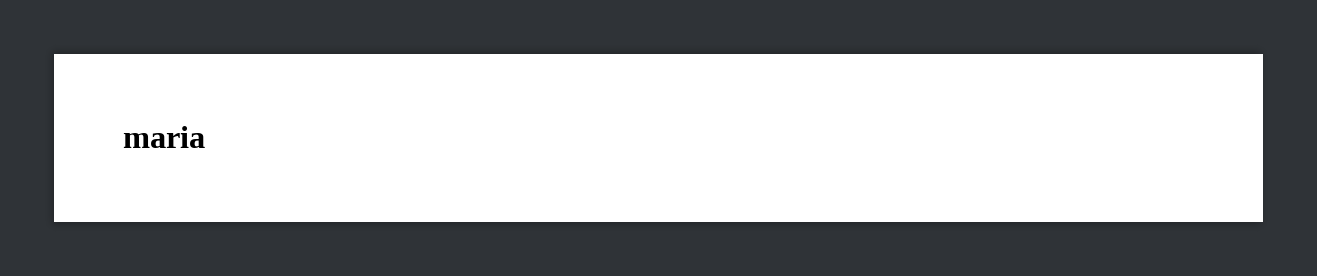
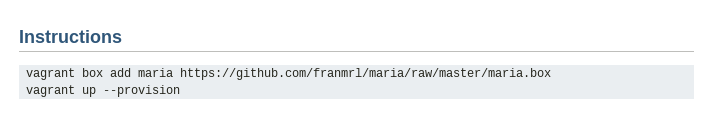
- maria
+ Instructions
+ vagrant box add maria https://github.com/franmrl/maria/raw/master/maria.box
+ vagrant up --provision

